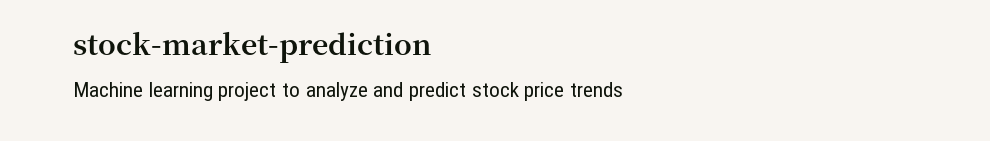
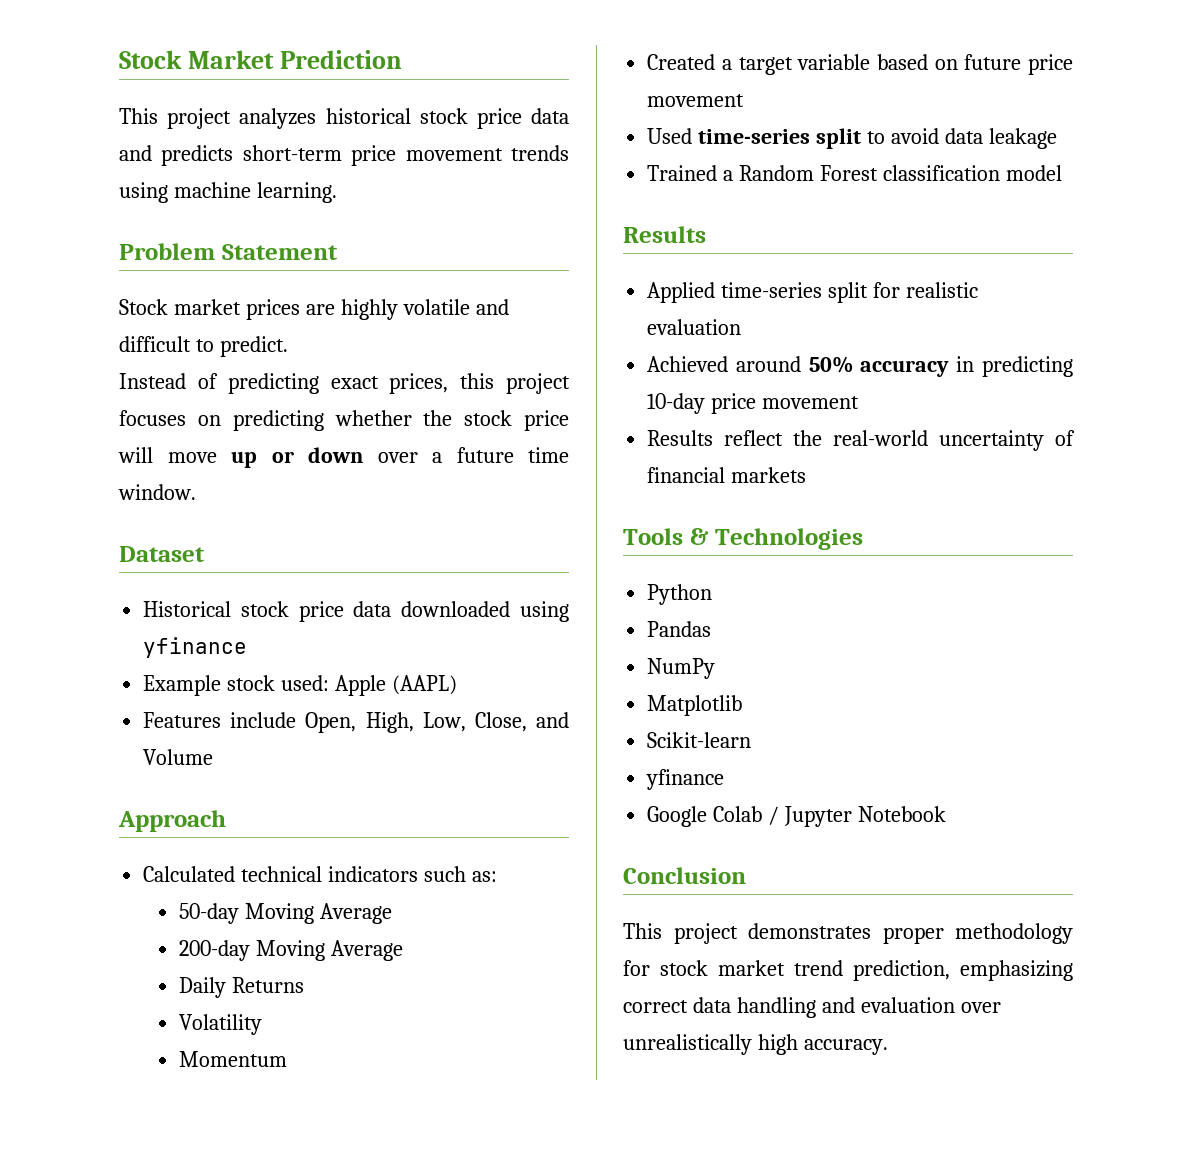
- stock-market-prediction
- Machine learning project to analyze and predict stock price trends
+ Stock Market Prediction
+ This project analyzes historical stock price data and predicts short-term price movement trends using machine learning.
+ Problem Statement
+ Stock market prices are highly volatile and difficult to predict.
+ Instead of predicting exact prices, this project focuses on predicting whether the stock price will move up or down over a future time window.
+ Dataset
+ Historical stock price data downloaded using yfinance
+ Example stock used: Apple (AAPL)
+ Features include Open, High, Low, Close, and Volume
+ Approach
+ Calculated technical indicators such as:
+ 50-day Moving Average
+ 200-day Moving Average
+ Daily Returns
+ Volatility
+ Momentum
+ Created a target variable based on future price movement
+ Used time-series split to avoid data leakage
+ Trained a Random Forest classification model
+ Results
+ Applied time-series split for realistic evaluation
+ Achieved around 50% accuracy in predicting 10-day price movement
+ Results reflect the real-world uncertainty of financial markets
+ Tools & Technologies
+ Python
+ Pandas
+ NumPy
+ Matplotlib
+ Scikit-learn
+ yfinance
+ Google Colab / Jupyter Notebook
+ Conclusion
+ This project demonstrates proper methodology for stock market trend prediction, emphasizing correct data handling and evaluation over unrealistically high accuracy.

